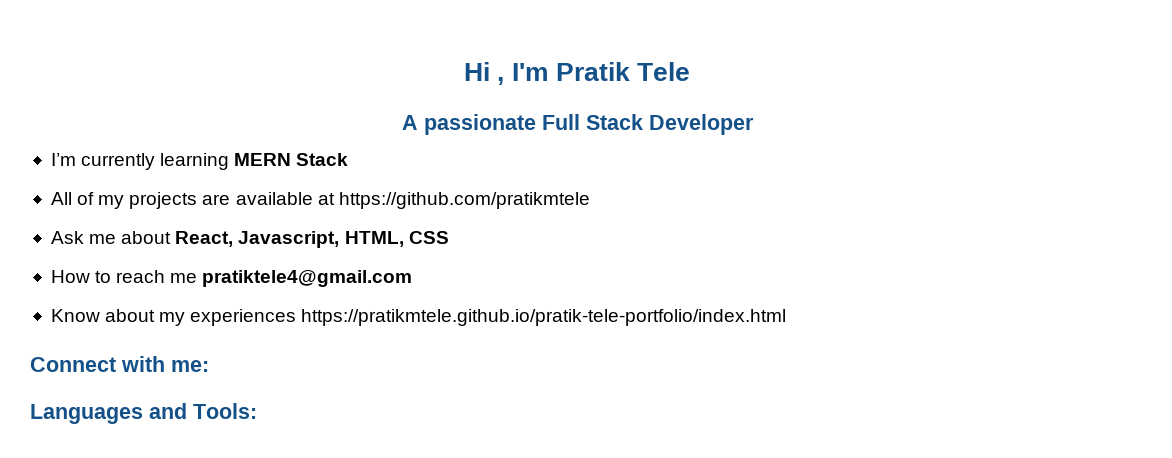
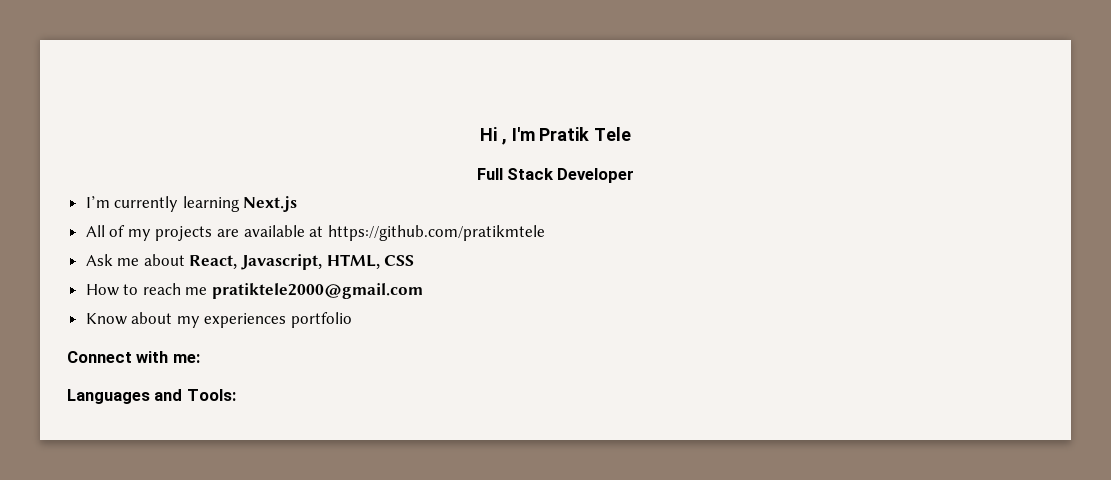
- A passionate Full Stack Developer
+ Full Stack Developer
- I’m currently learning MERN Stack
+ I’m currently learning Next.js
- How to reach me pratiktele4@gmail.com
+ How to reach me pratiktele2000@gmail.com
- Know about my experiences https://pratikmtele.github.io/pratik-tele-portfolio/index.html
+ Know about my experiences portfolio

